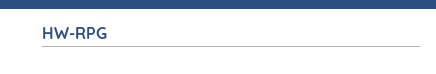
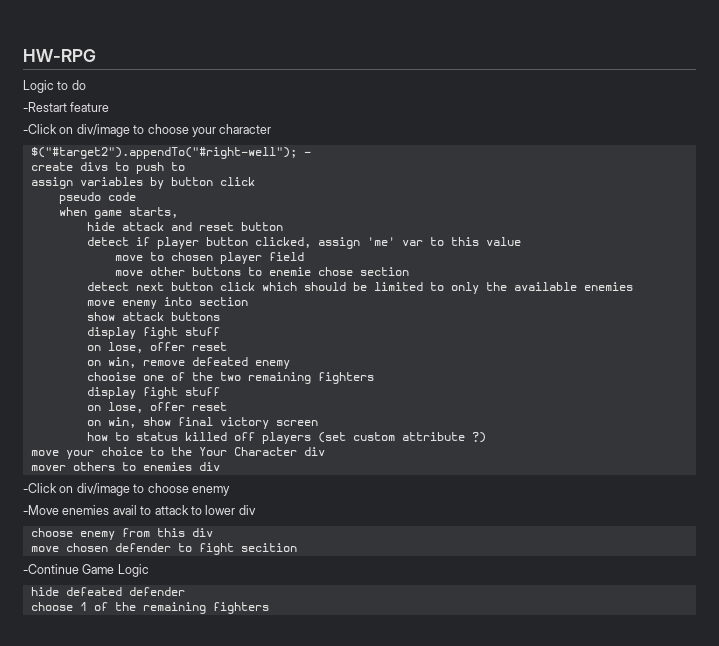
+ Logic to do
+ -Restart feature
+ -Click on div/image to choose your character
+ $("#target2").appendTo("#right-well"); -
+ create divs to push to
+ assign variables by button click
+ pseudo code
+ when game starts,
+ hide attack and reset button
+ detect if player button clicked, assign 'me' var to this value
+ move to chosen player field
+ move other buttons to enemie chose section
+ detect next button click which should be limited to only the available enemies
+ move enemy into section
+ show attack buttons
+ display fight stuff
+ on lose, offer reset
+ on win, remove defeated enemy
+ chooise one of the two remaining fighters
+ display fight stuff
+ on lose, offer reset
+ on win, show final victory screen
+ how to status killed off players (set custom attribute ?)
+ move your choice to the Your Character div
+ mover others to enemies div
+ -Click on div/image to choose enemy
+ -Move enemies avail to attack to lower div
+ choose enemy from this div
+ move chosen defender to fight secition
+ -Continue Game Logic
+ hide defeated defender
+ choose 1 of the remaining fighters

